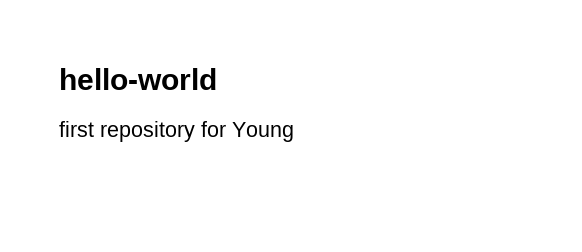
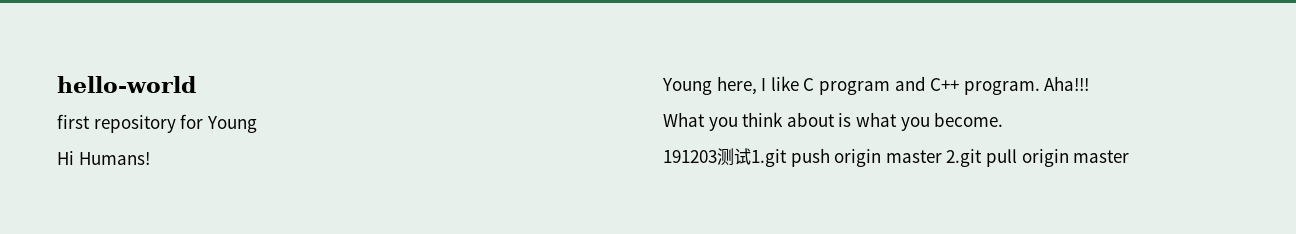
+ Hi Humans!
+ Young here, I like C program and C++ program. Aha!!!
+ What you think about is what you become.
+ 191203测试1.git push origin master 2.git pull origin master

